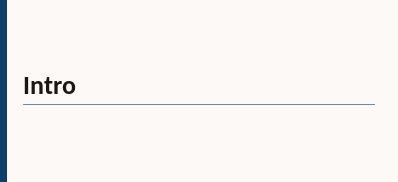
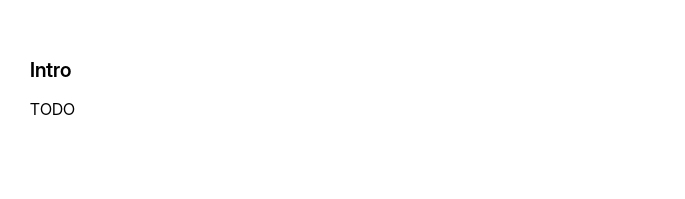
+ TODO

